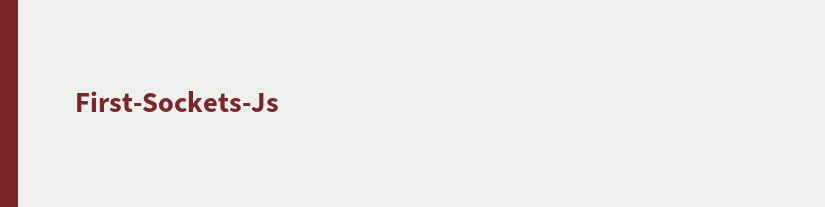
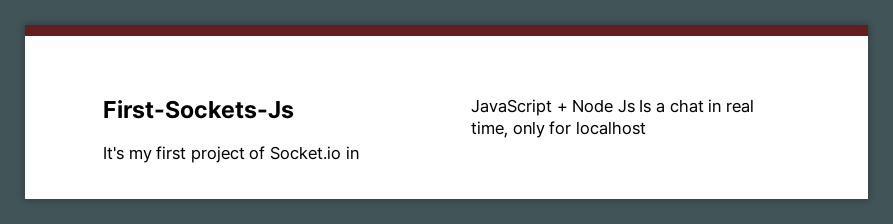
+ It's my first project of Socket.io in JavaScript + Node Js Is a chat in real time, only for localhost

